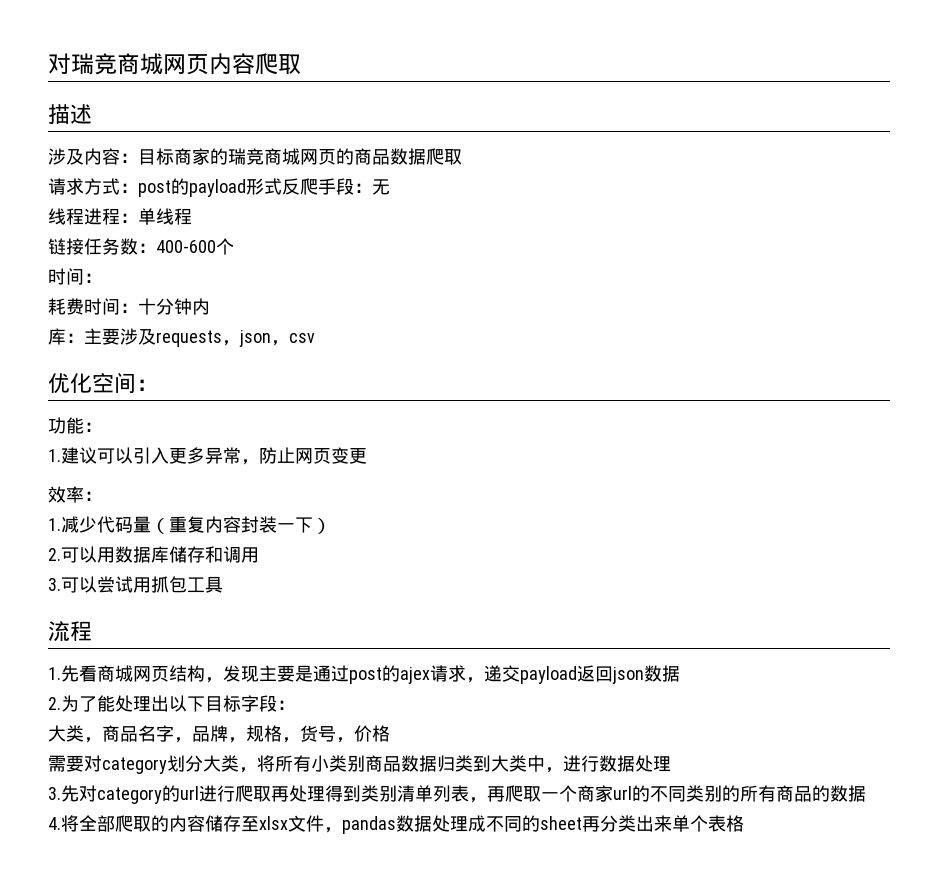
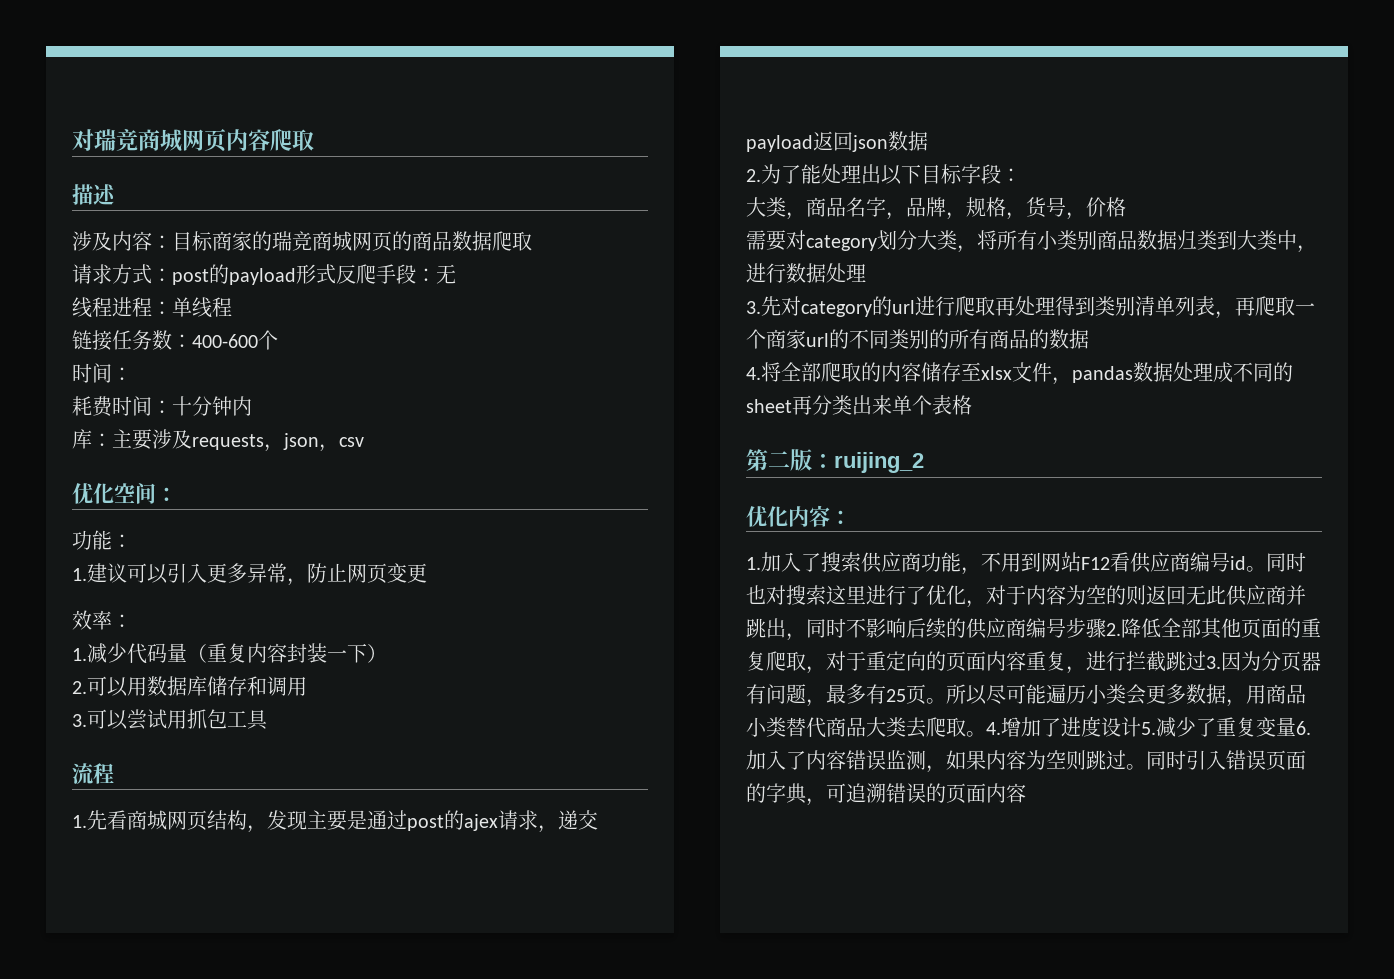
+ 第二版：ruijing_2
+ 优化内容：
+ 1.加入了搜索供应商功能，不用到网站F12看供应商编号id。同时也对搜索这里进行了优化，对于内容为空的则返回无此供应商并跳出，同时不影响后续的供应商编号步骤2.降低全部其他页面的重复爬取，对于重定向的页面内容重复，进行拦截跳过3.因为分页器有问题，最多有25页。所以尽可能遍历小类会更多数据，用商品小类替代商品大类去爬取。4.增加了进度设计5.减少了重复变量6.加入了内容错误监测，如果内容为空则跳过。同时引入错误页面的字典，可追溯错误的页面内容

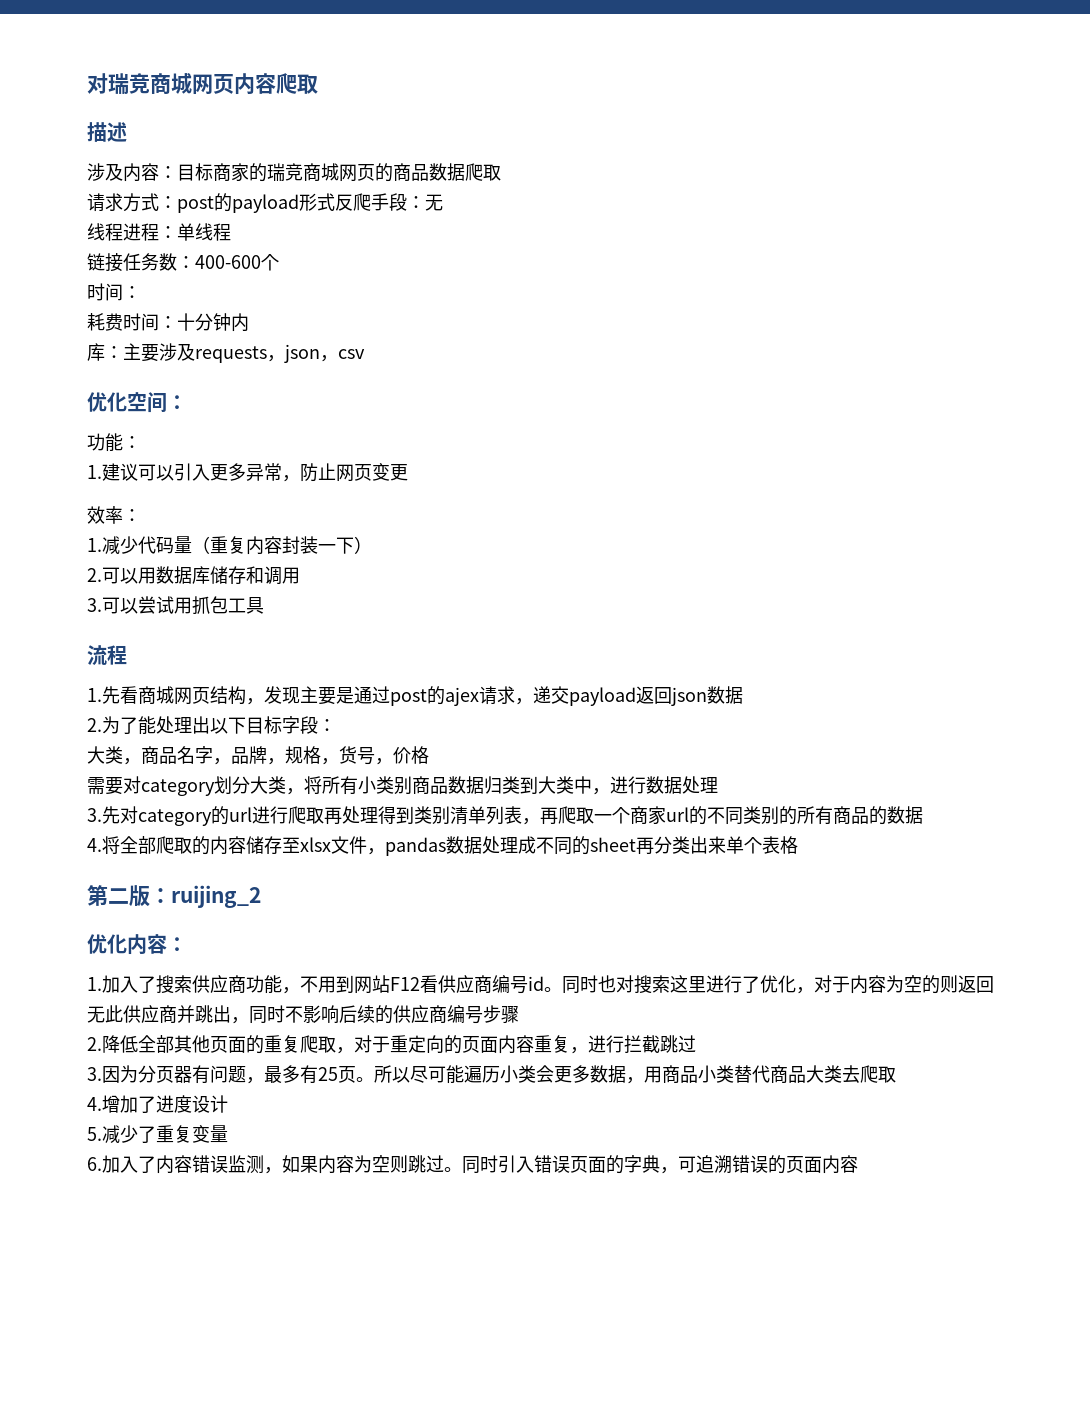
- 同时也对搜索这里进行了优化，对于内容为空的则返回无此供应商并跳出，同时不影响后续的供应商编号步骤2.降低全部其他页面的重复爬取，对于重定向的页面内容重复，进行拦截跳过3.因为分页器有问题，最多有25页。
+ 同时也对搜索这里进行了优化，对于内容为空的则返回无此供应商并跳出，同时不影响后续的供应商编号步骤
+ 2.降低全部其他页面的重复爬取，对于重定向的页面内容重复，进行拦截跳过
+ 3.因为分页器有问题，最多有25页。
- 所以尽可能遍历小类会更多数据，用商品小类替代商品大类去爬取。4.增加了进度设计5.减少了重复变量6.加入了内容错误监测，如果内容为空则跳过。
+ 所以尽可能遍历小类会更多数据，用商品小类替代商品大类去爬取
+ 4.增加了进度设计
+ 5.减少了重复变量
+ 6.加入了内容错误监测，如果内容为空则跳过。

